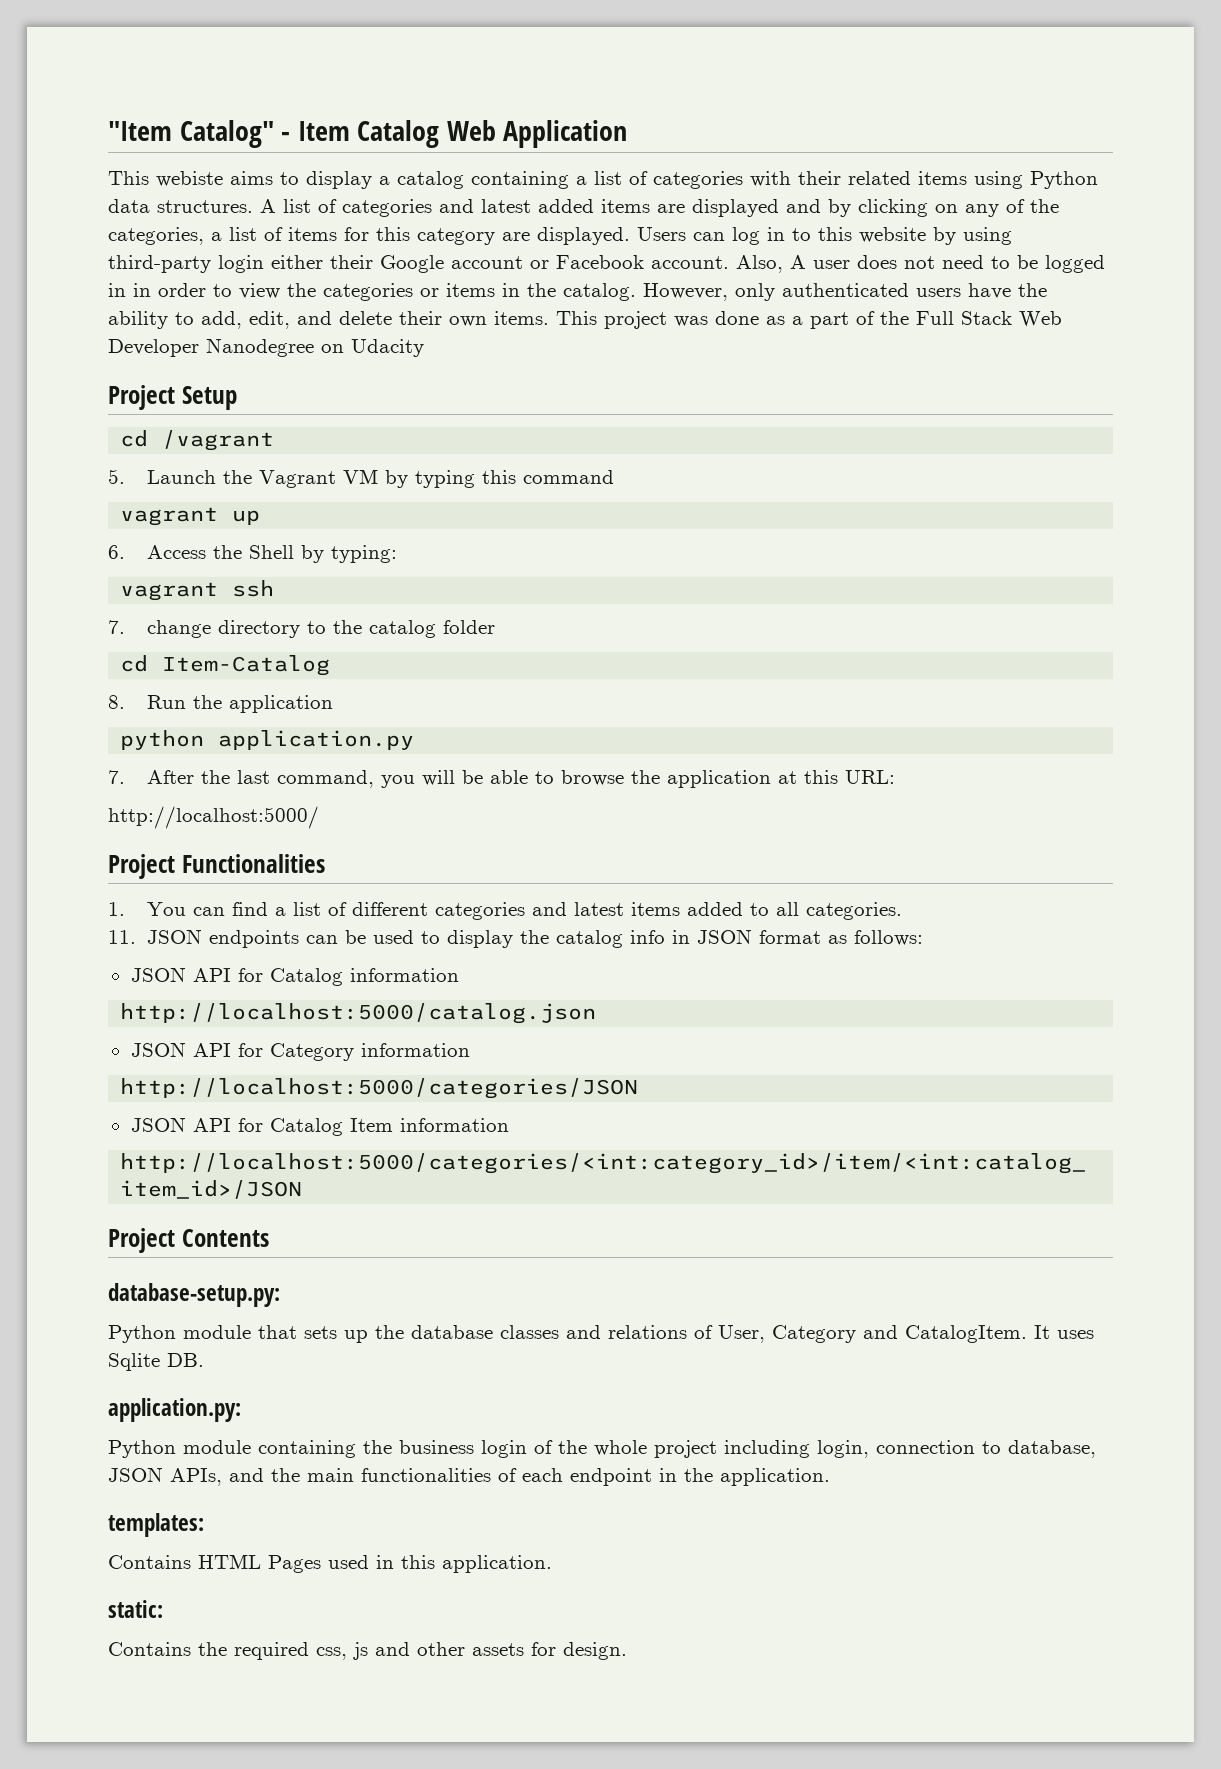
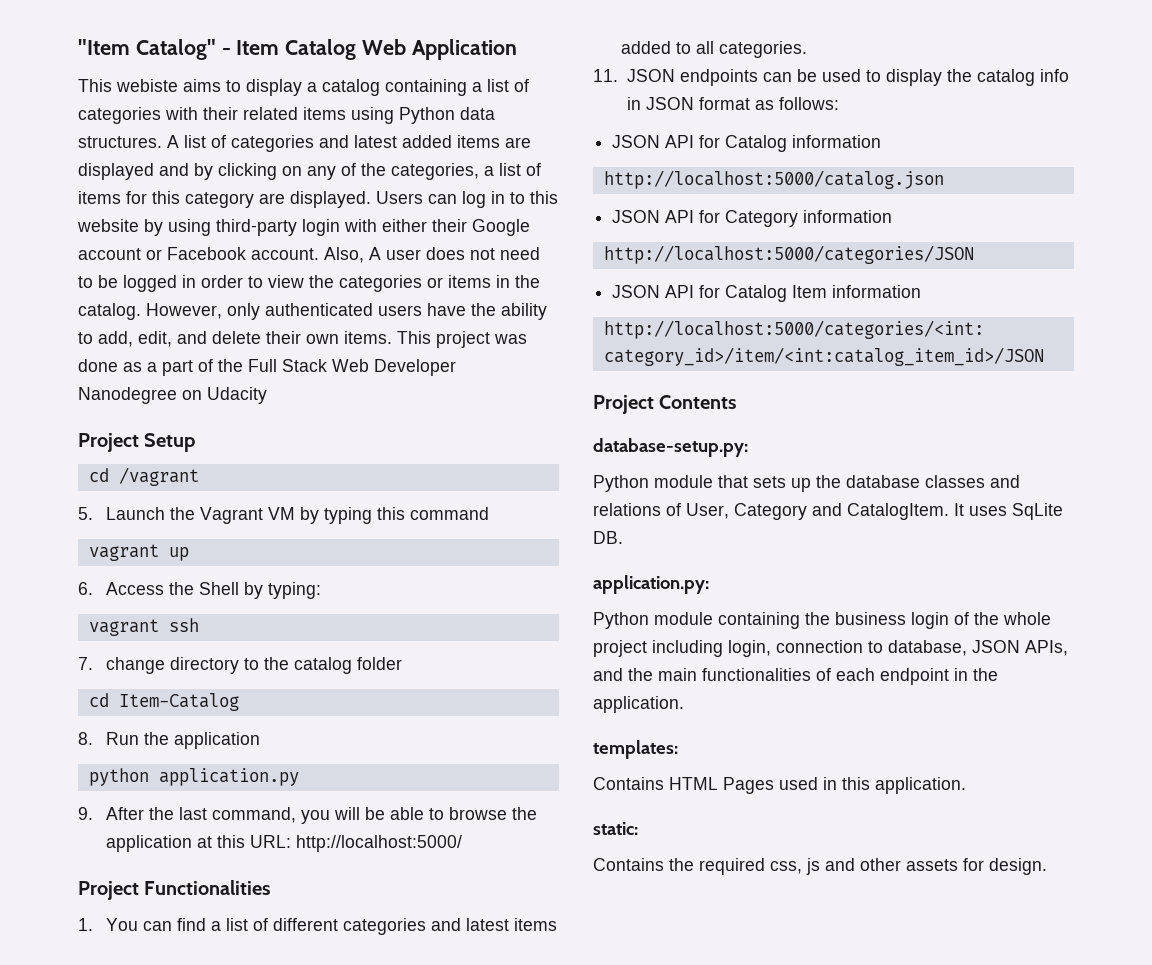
- Users can log in to this website by using third-party login either their Google account or Facebook account.
+ Users can log in to this website by using third-party login with either their Google account or Facebook account.
- Also, A user does not need to be logged in in order to view the categories or items in the catalog.
+ Also, A user does not need to be logged in order to view the categories or items in the catalog.
- 7. After the last command, you will be able to browse the application at this URL:
- http://localhost:5000/
+ 9. After the last command, you will be able to browse the application at this URL: http://localhost:5000/
- It uses Sqlite DB.
+ It uses SqLite DB.

